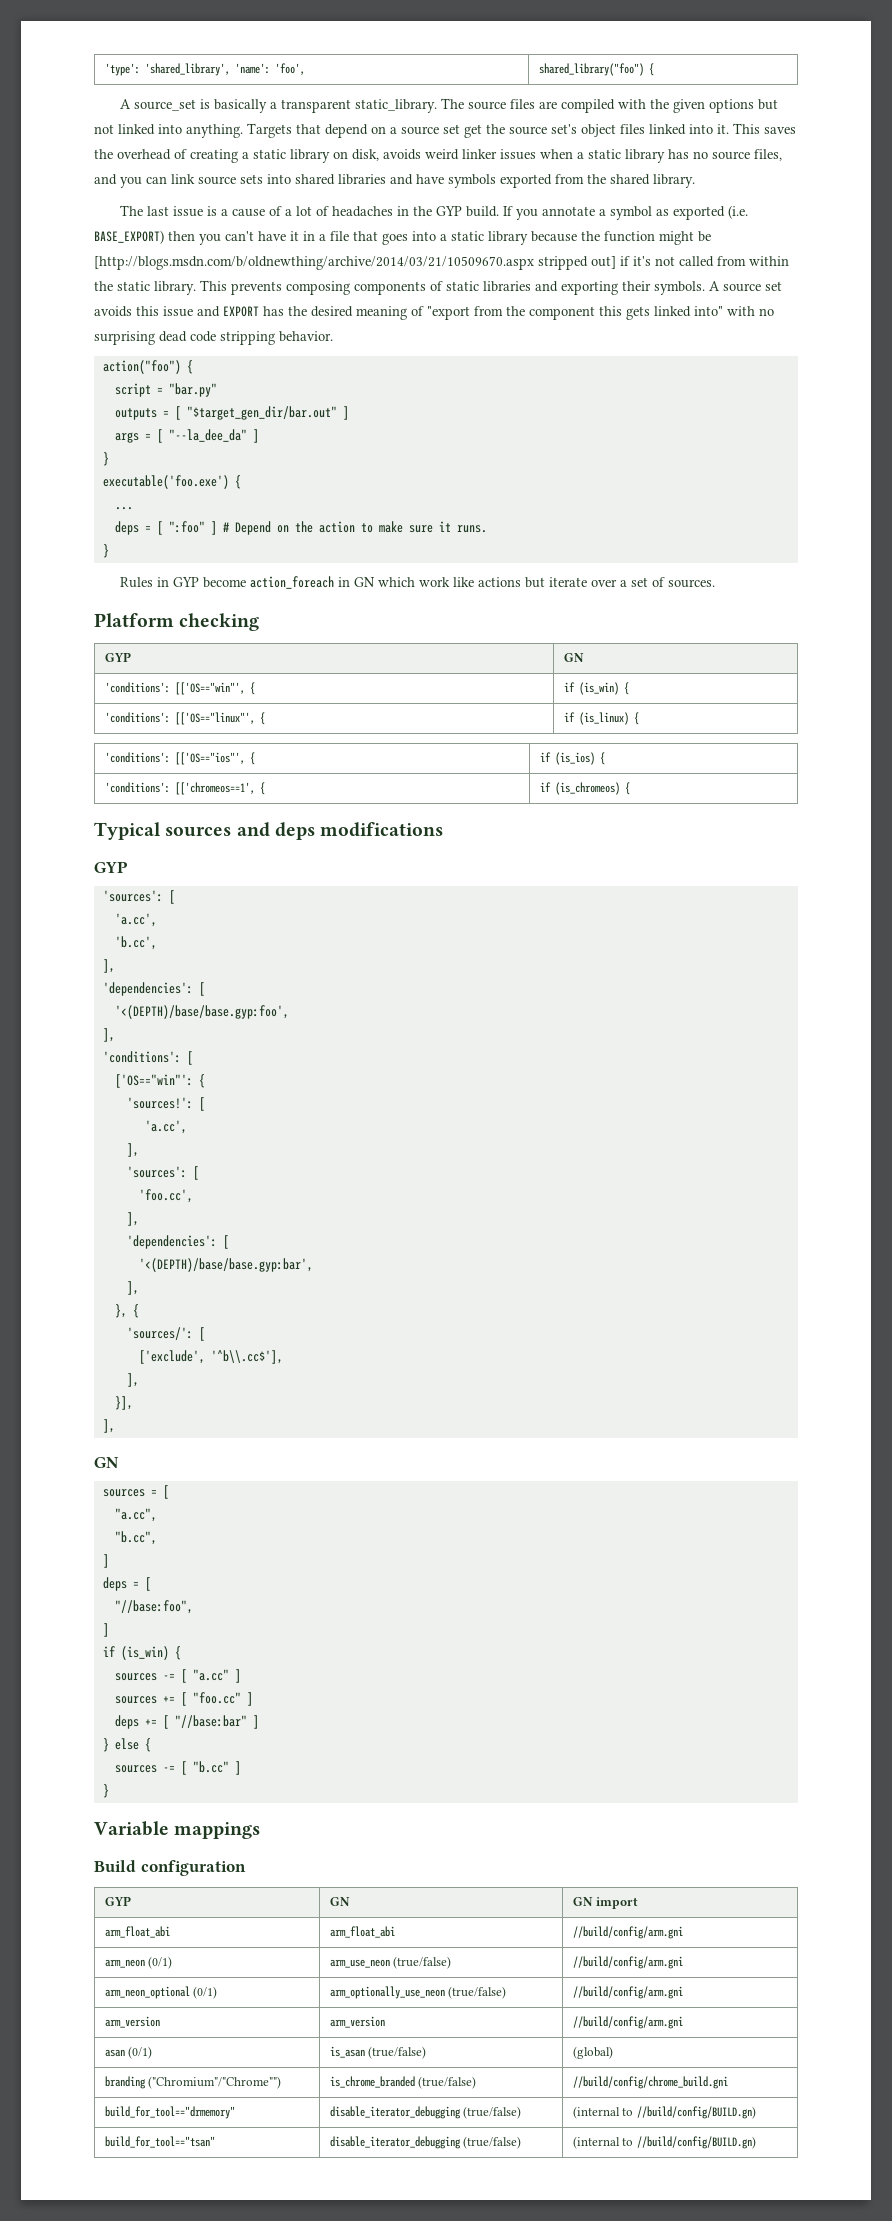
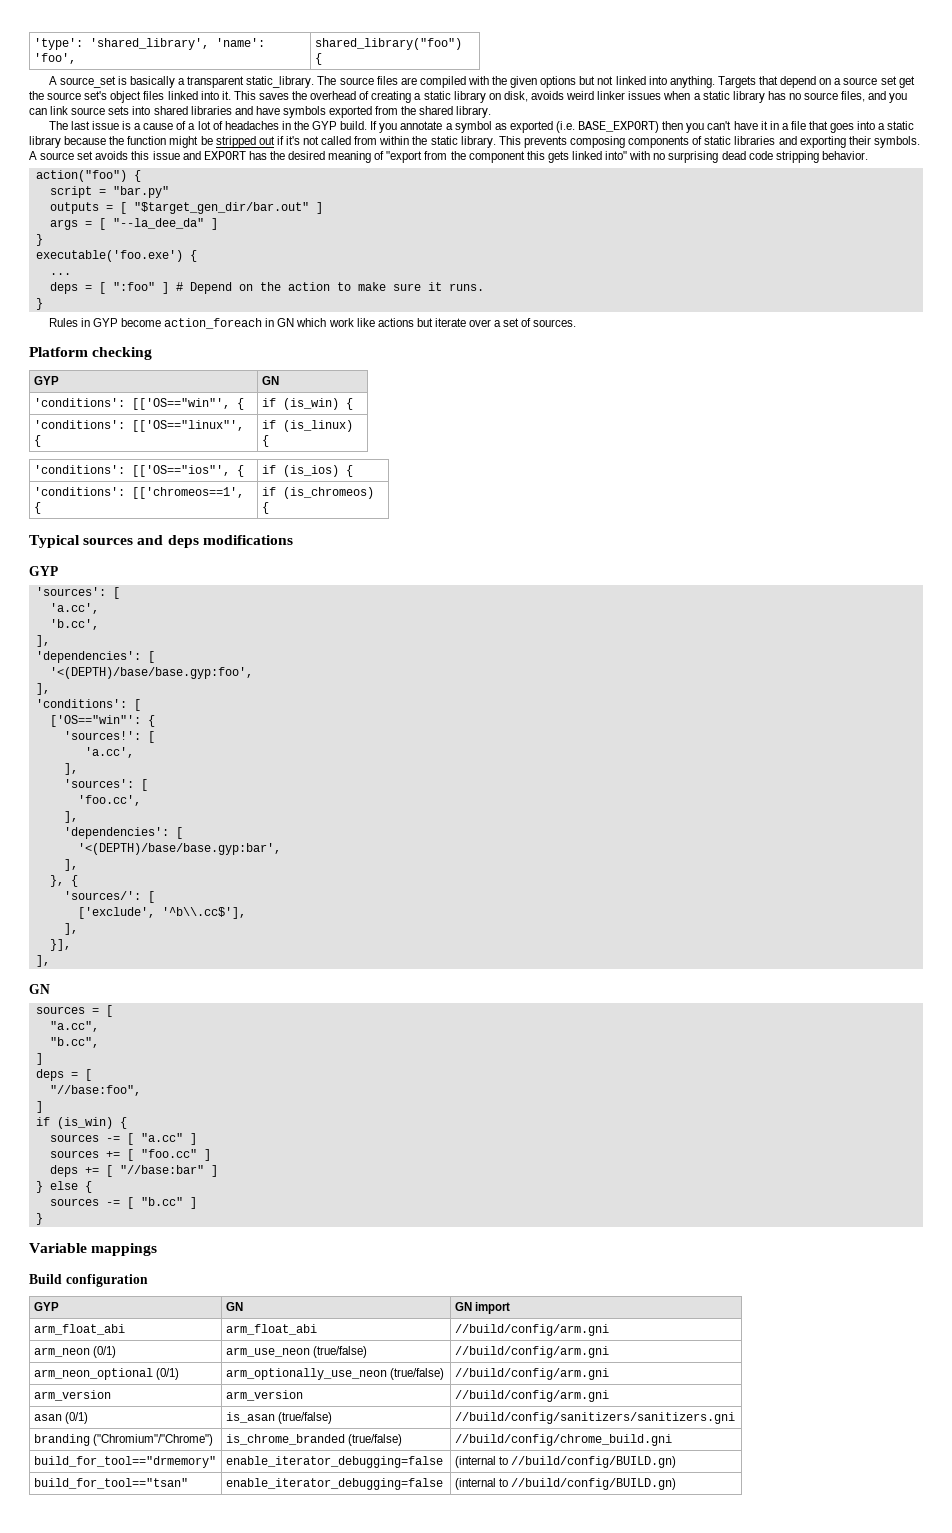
- If you annotate a symbol as exported (i.e. BASE_EXPORT) then you can't have it in a file that goes into a static library because the function might be [http://blogs.msdn.com/b/oldnewthing/archive/2014/03/21/10509670.aspx stripped out] if it's not called from within the static library.
+ If you annotate a symbol as exported (i.e. BASE_EXPORT) then you can't have it in a file that goes into a static library because the function might be stripped out if it's not called from within the static library.
- asan (0/1) | is_asan (true/false) | (global)
+ asan (0/1) | is_asan (true/false) | //build/config/sanitizers/sanitizers.gni
- branding ("Chromium"/"Chrome"") | is_chrome_branded (true/false) | //build/config/chrome_build.gni
+ branding ("Chromium"/"Chrome") | is_chrome_branded (true/false) | //build/config/chrome_build.gni
- build_for_tool=="drmemory" | disable_iterator_debugging (true/false) | (internal to //build/config/BUILD.gn)
+ build_for_tool=="drmemory" | enable_iterator_debugging=false | (internal to //build/config/BUILD.gn)
- build_for_tool=="tsan" | disable_iterator_debugging (true/false) | (internal to //build/config/BUILD.gn)
+ build_for_tool=="tsan" | enable_iterator_debugging=false | (internal to //build/config/BUILD.gn)

